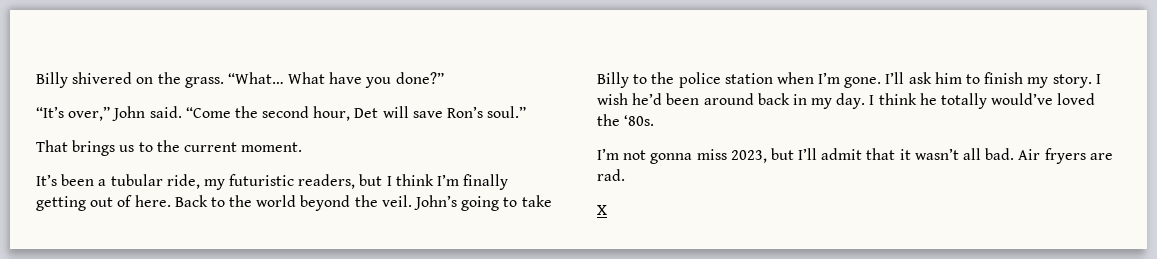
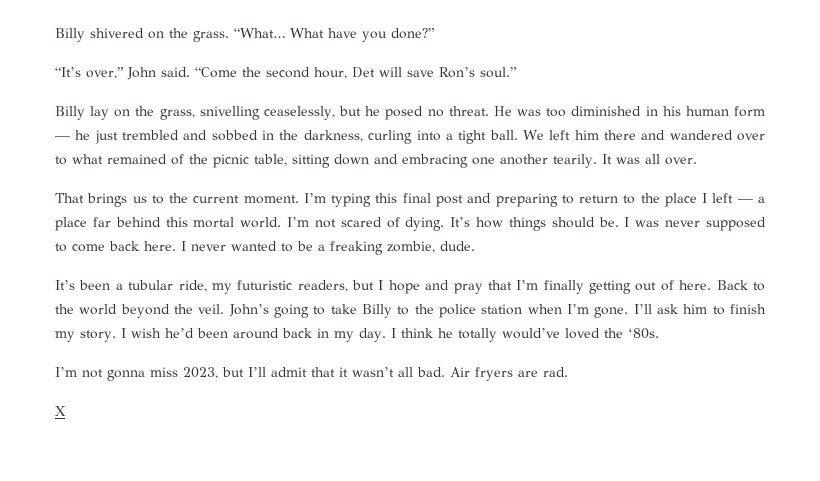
+ Billy lay on the grass, snivelling ceaselessly, but he posed no threat. He was too diminished in his human form — he just trembled and sobbed in the darkness, curling into a tight ball. We left him there and wandered over to what remained of the picnic table, sitting down and embracing one another tearily. It was all over.
+ I’m typing this final post and preparing to return to the place I left — a place far behind this mortal world. I’m not scared of dying. It’s how things should be. I was never supposed to come back here. I never wanted to be a freaking zombie, dude.
- It’s been a tubular ride, my futuristic readers, but I think I’m finally getting out of here.
+ It’s been a tubular ride, my futuristic readers, but I hope and pray that I’m finally getting out of here.

